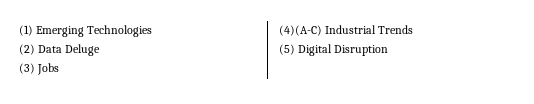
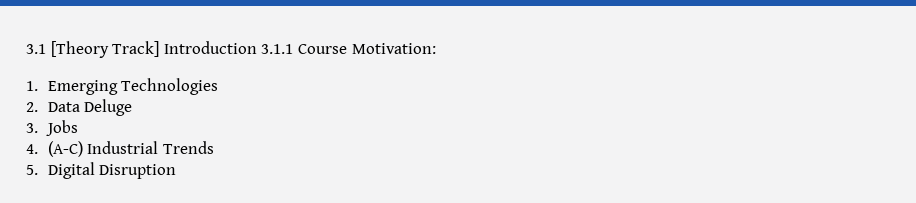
- (1) Emerging Technologies
+ 3.1 [Theory Track] Introduction 3.1.1 Course Motivation:
+ 1. Emerging Technologies
- (2) Data Deluge
+ 2. Data Deluge
- (3) Jobs
+ 3. Jobs
- (4)(A-C) Industrial Trends
+ 4. (A-C) Industrial Trends
- (5) Digital Disruption
+ 5. Digital Disruption

